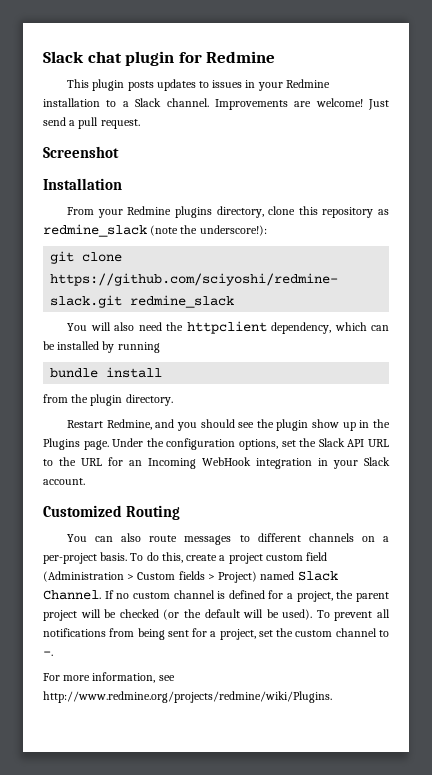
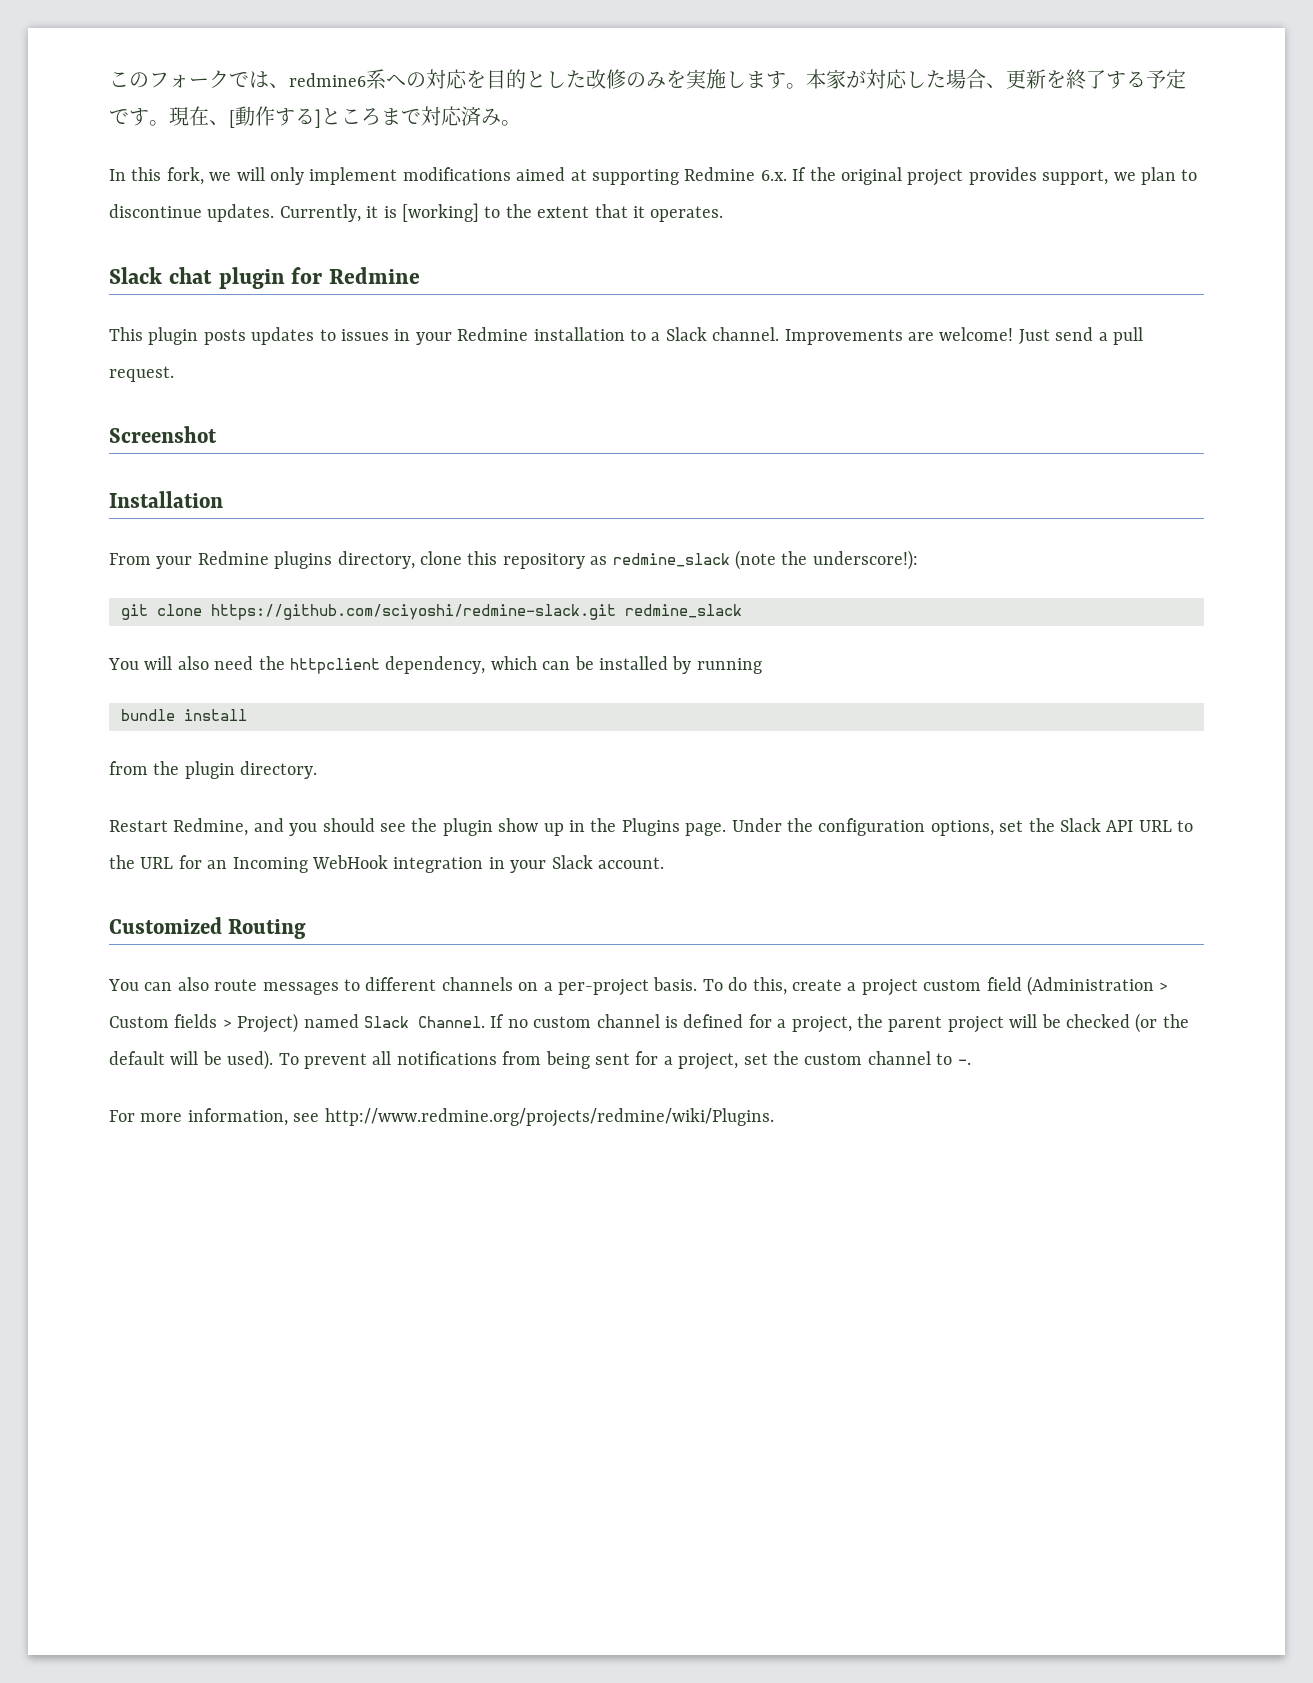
+ このフォークでは、redmine6系への対応を目的とした改修のみを実施します。本家が対応した場合、更新を終了する予定です。現在、[動作する]ところまで対応済み。
+ In this fork, we will only implement modifications aimed at supporting Redmine 6.x. If the original project provides support, we plan to discontinue updates. Currently, it is [working] to the extent that it operates.

